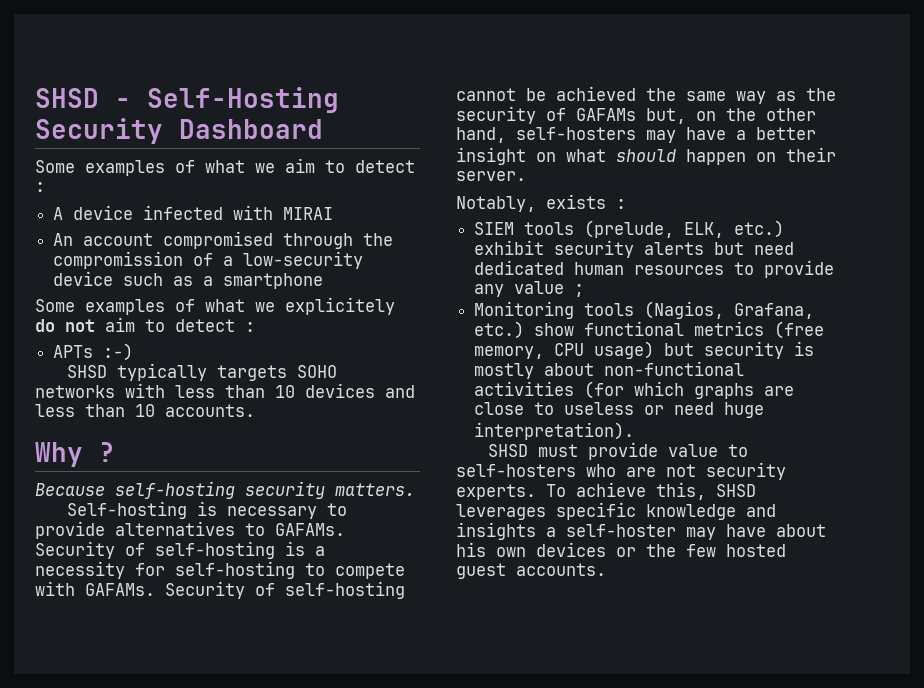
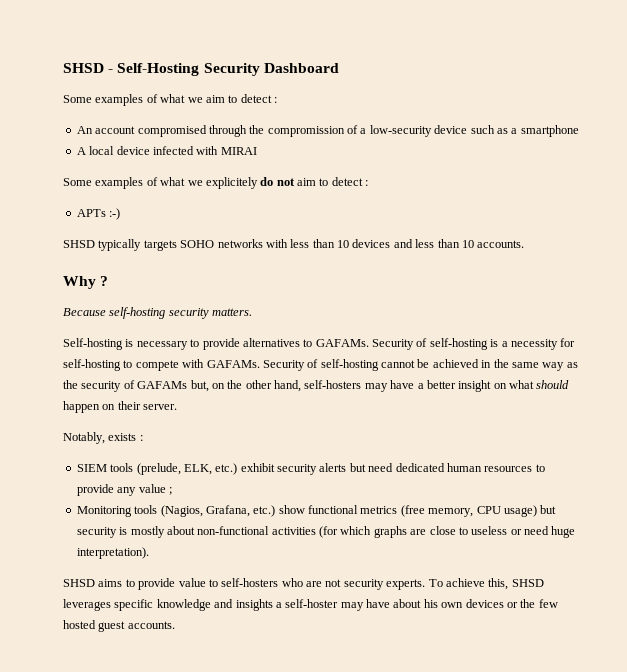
- A device infected with MIRAI
+ A local device infected with MIRAI
- Security of self-hosting cannot be achieved the same way as the security of GAFAMs but, on the other hand, self-hosters may have a better insight on what should happen on their server.
+ Security of self-hosting cannot be achieved in the same way as the security of GAFAMs but, on the other hand, self-hosters may have a better insight on what should happen on their server.
- SHSD must provide value to self-hosters who are not security experts.
+ SHSD aims to provide value to self-hosters who are not security experts.

